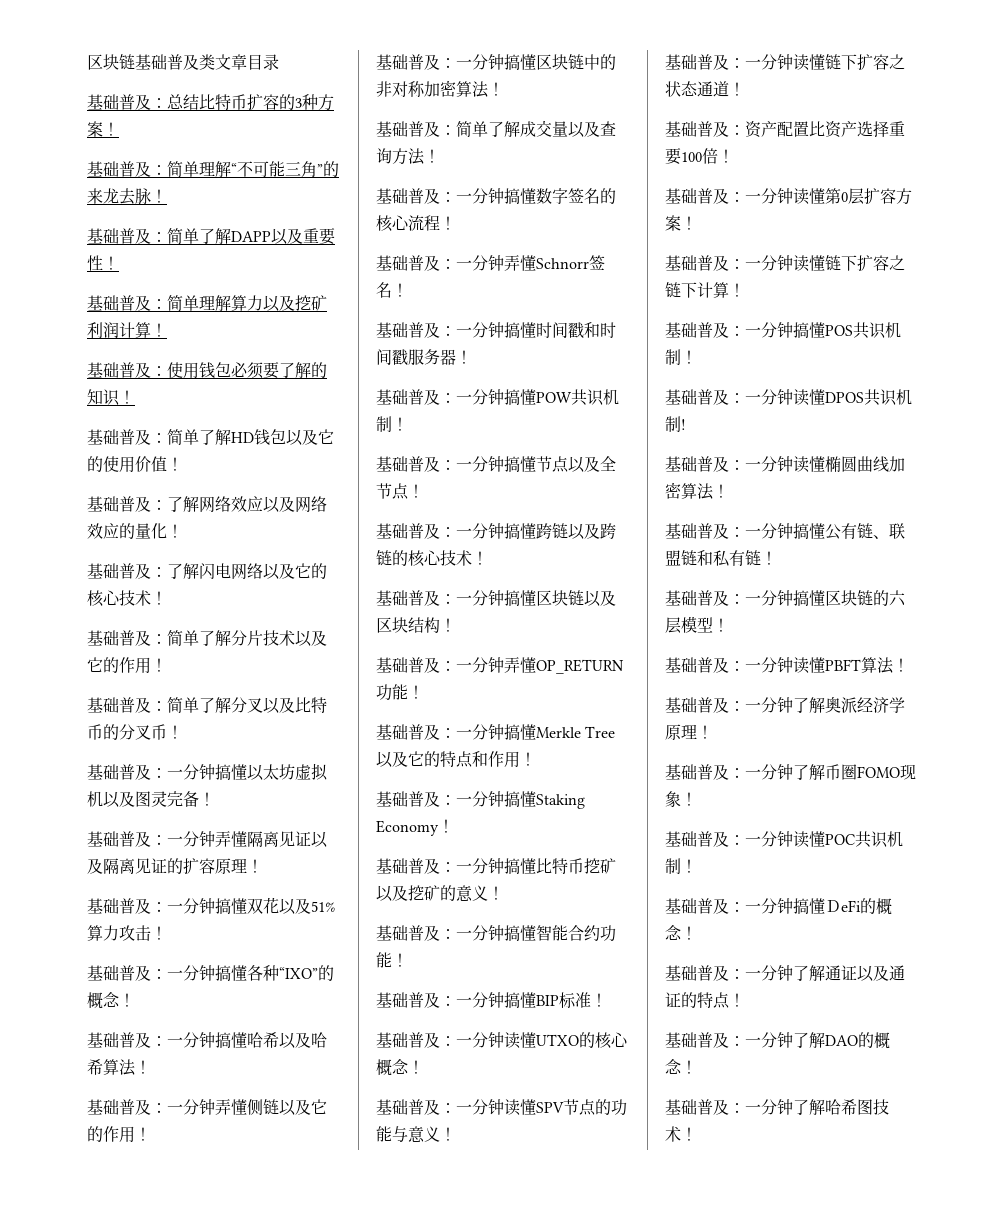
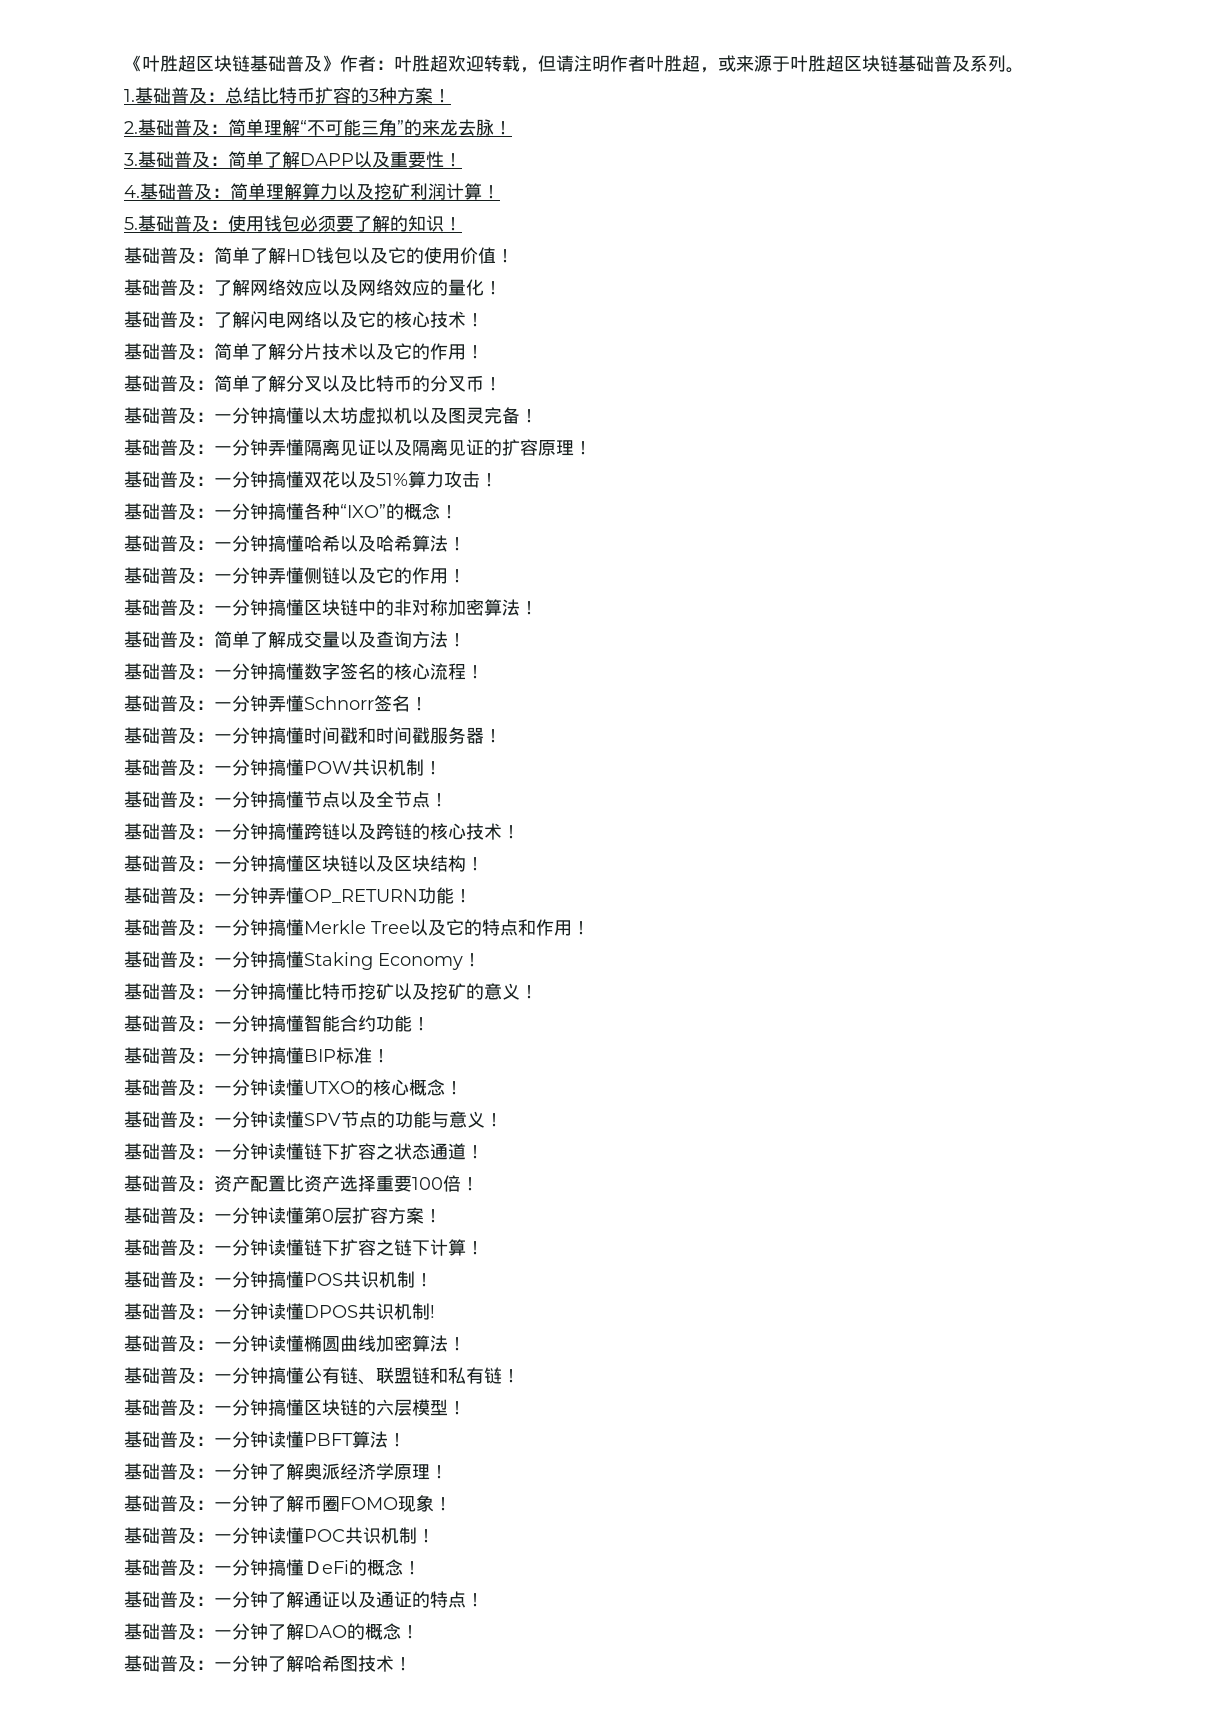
- 区块链基础普及类文章目录
- 基础普及：总结比特币扩容的3种方案！
+ 《叶胜超区块链基础普及》作者：叶胜超欢迎转载，但请注明作者叶胜超，或来源于叶胜超区块链基础普及系列。
+ 1.基础普及：总结比特币扩容的3种方案！
- 基础普及：简单理解“不可能三角”的来龙去脉！
+ 2.基础普及：简单理解“不可能三角”的来龙去脉！
- 基础普及：简单了解DAPP以及重要性！
+ 3.基础普及：简单了解DAPP以及重要性！
- 基础普及：简单理解算力以及挖矿利润计算！
+ 4.基础普及：简单理解算力以及挖矿利润计算！
- 基础普及：使用钱包必须要了解的知识！
+ 5.基础普及：使用钱包必须要了解的知识！

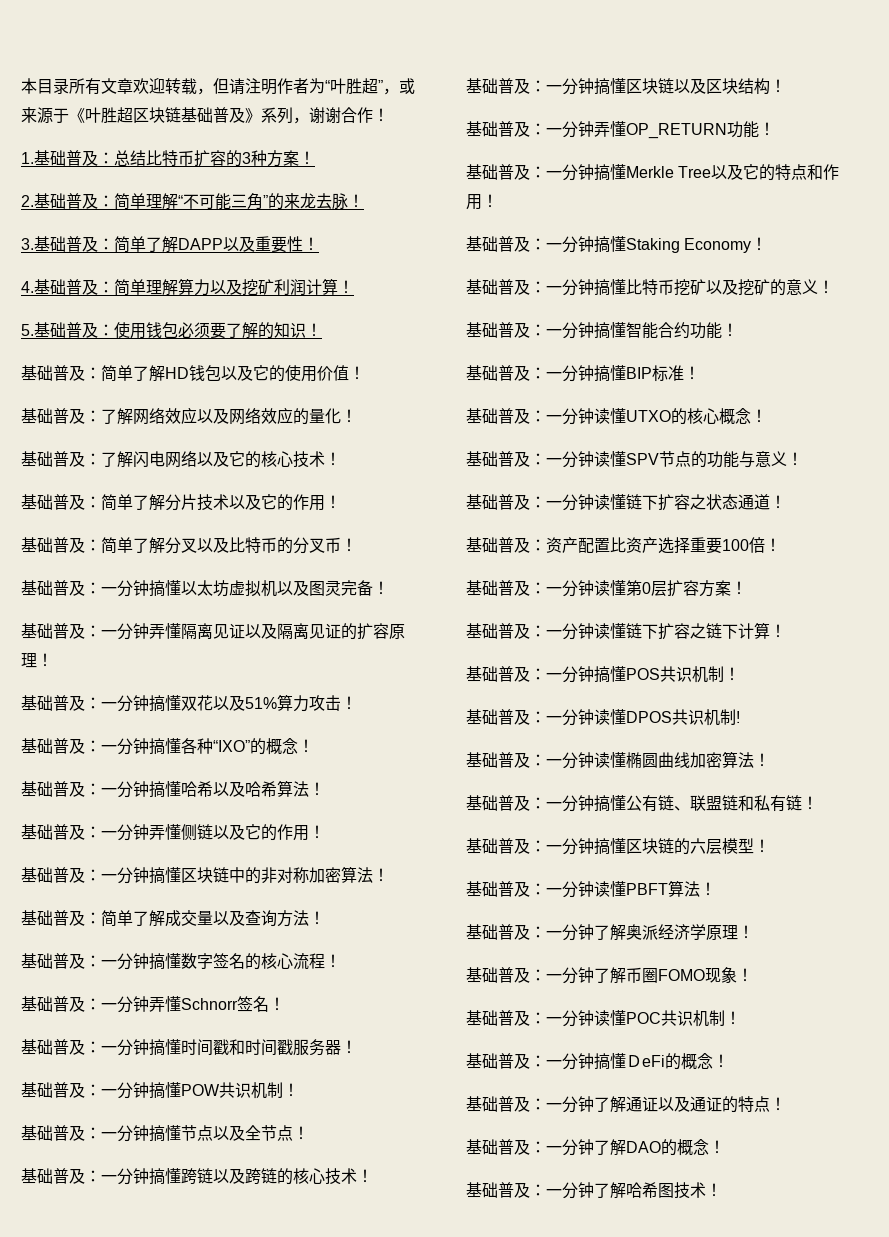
- 《叶胜超区块链基础普及》作者：叶胜超欢迎转载，但请注明作者叶胜超，或来源于叶胜超区块链基础普及系列。
+ 本目录所有文章欢迎转载，但请注明作者为“叶胜超”，或来源于《叶胜超区块链基础普及》系列，谢谢合作！

